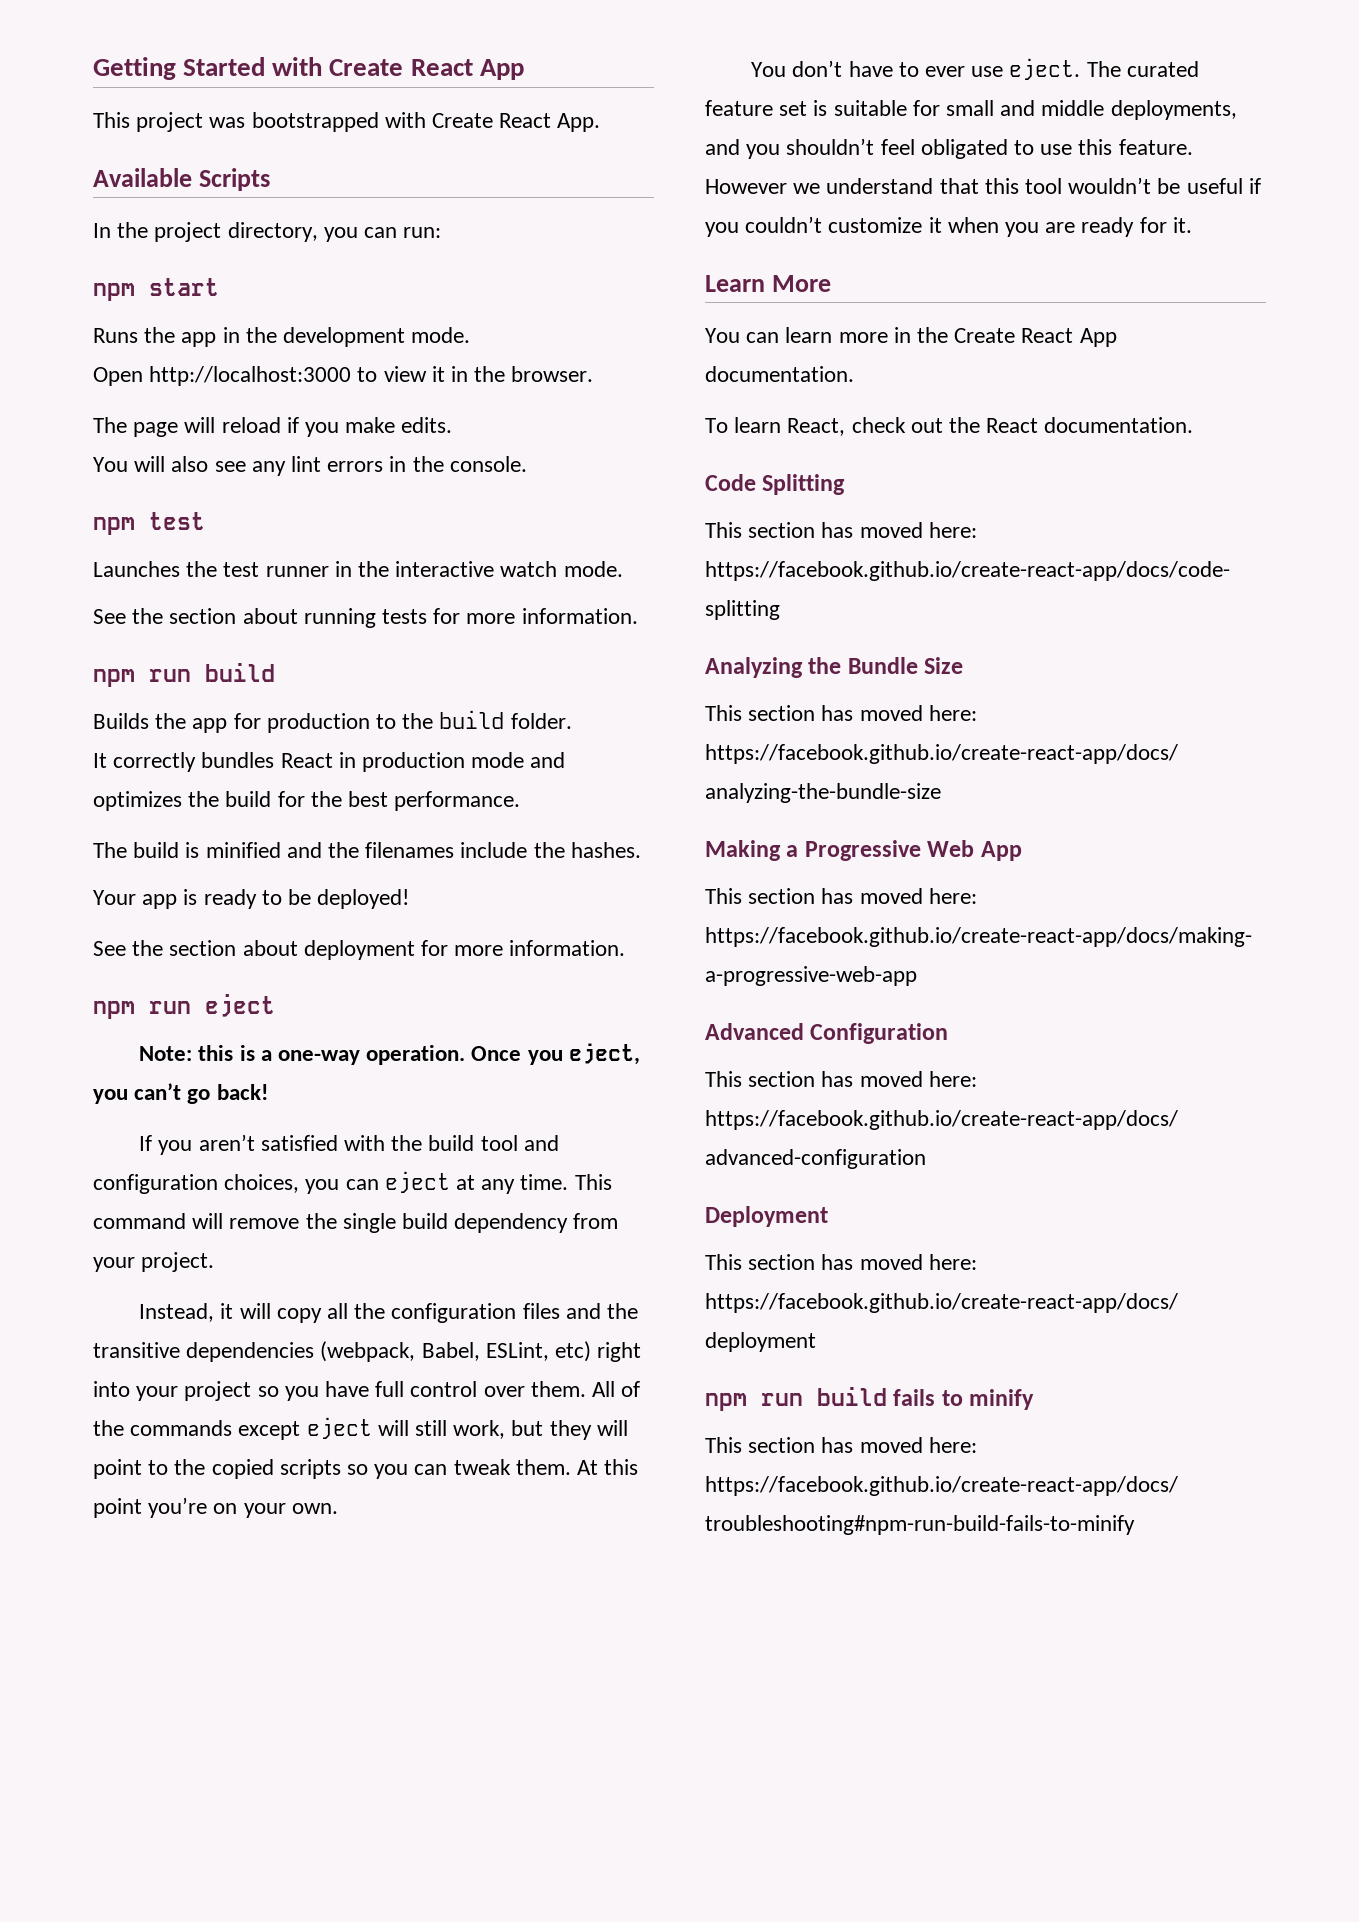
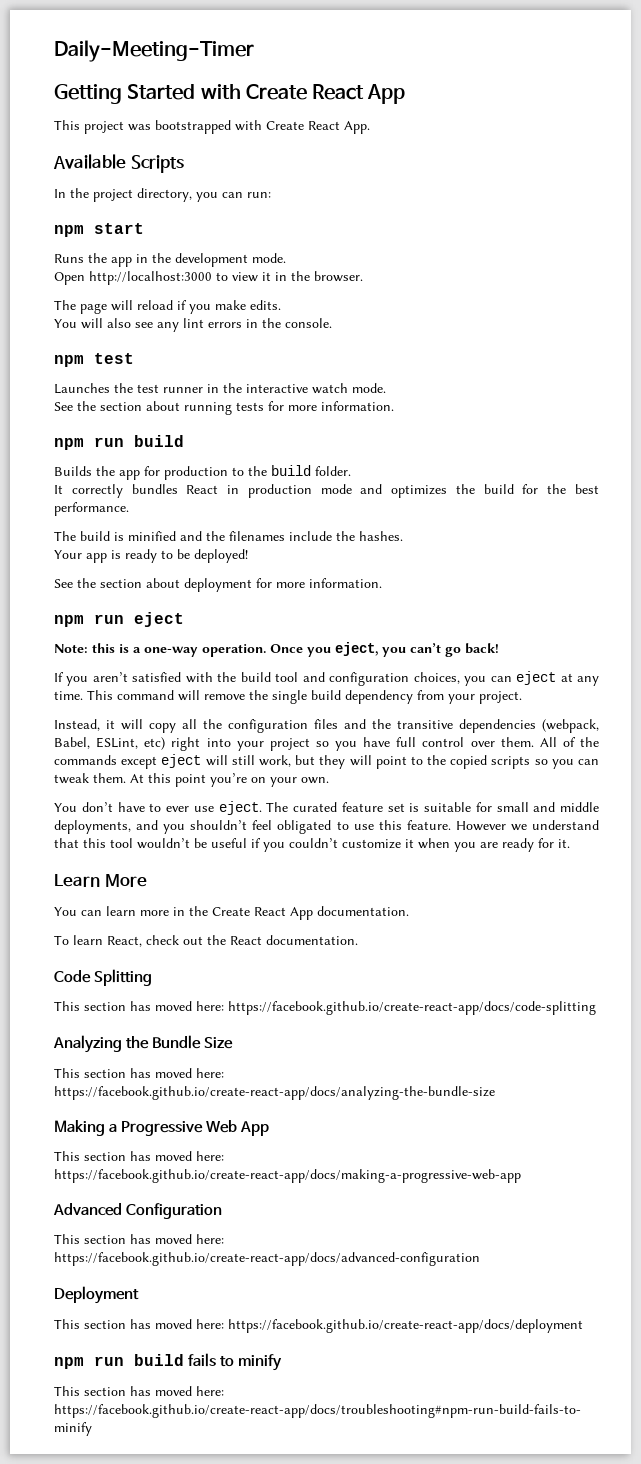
+ Daily-Meeting-Timer

